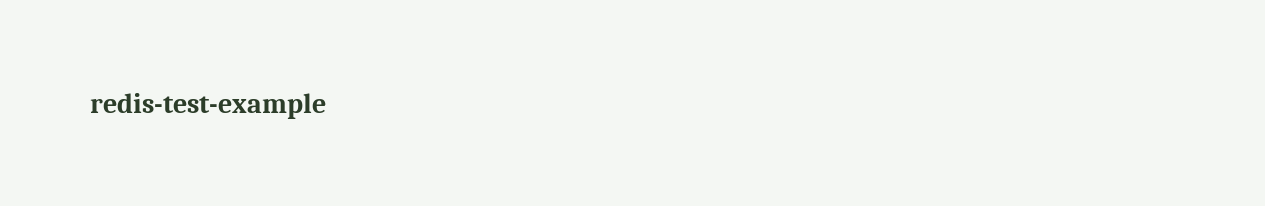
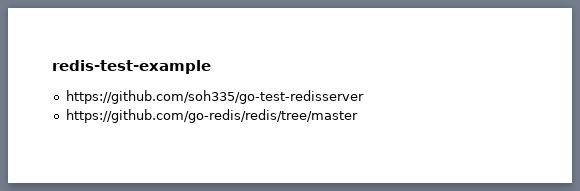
+ https://github.com/soh335/go-test-redisserver
+ https://github.com/go-redis/redis/tree/master

